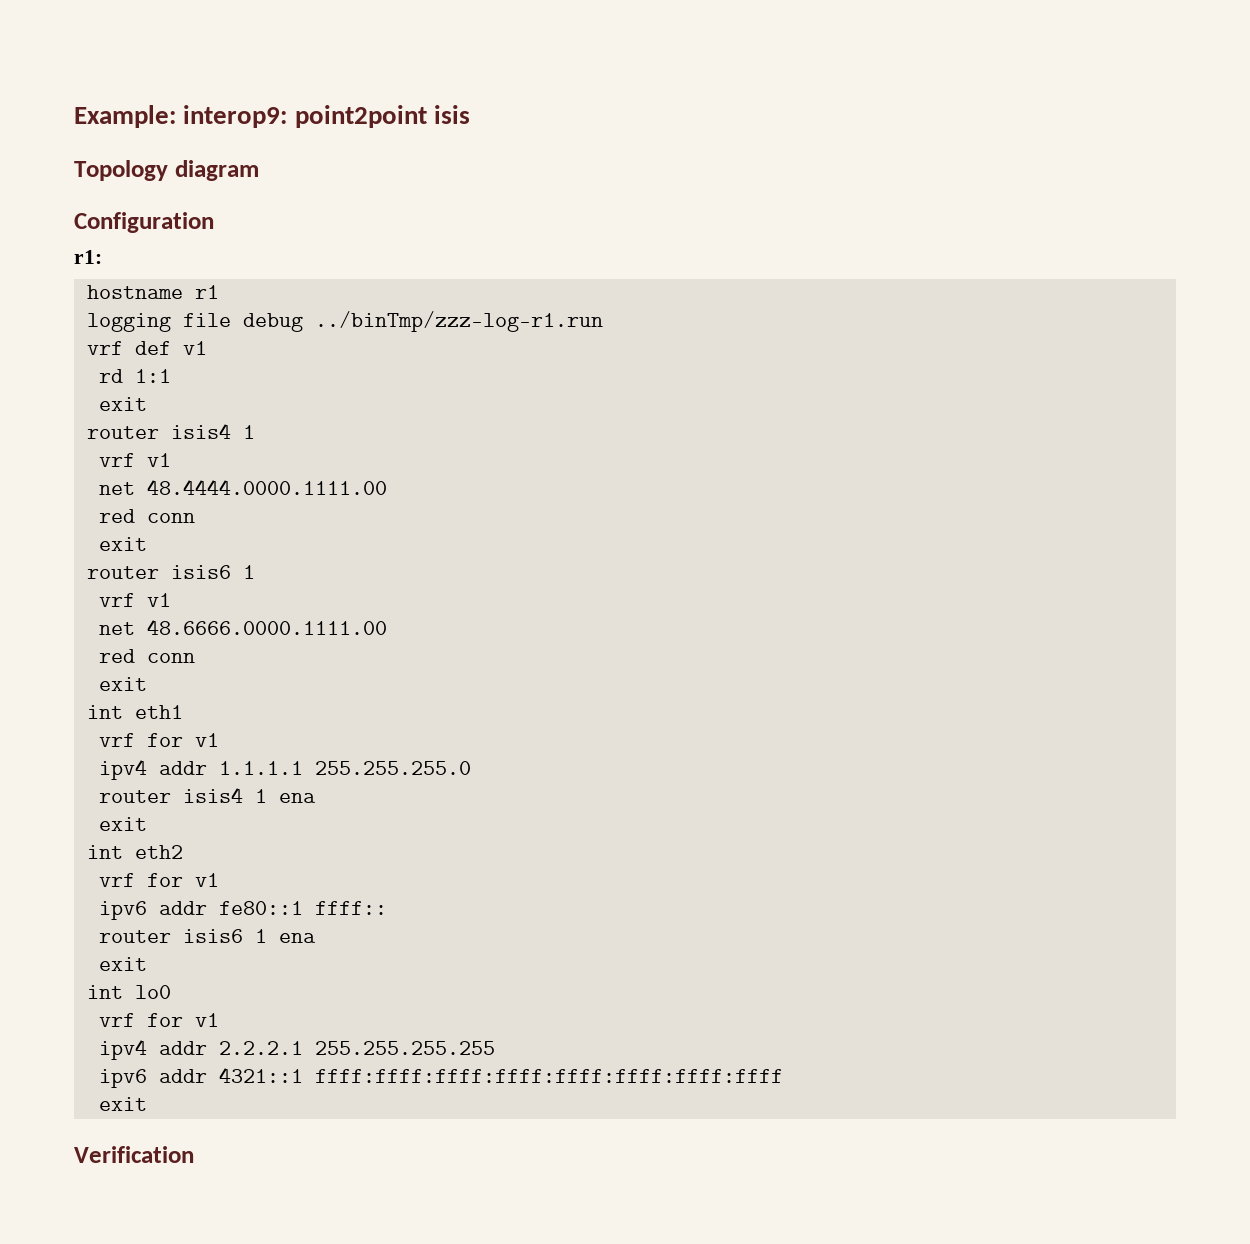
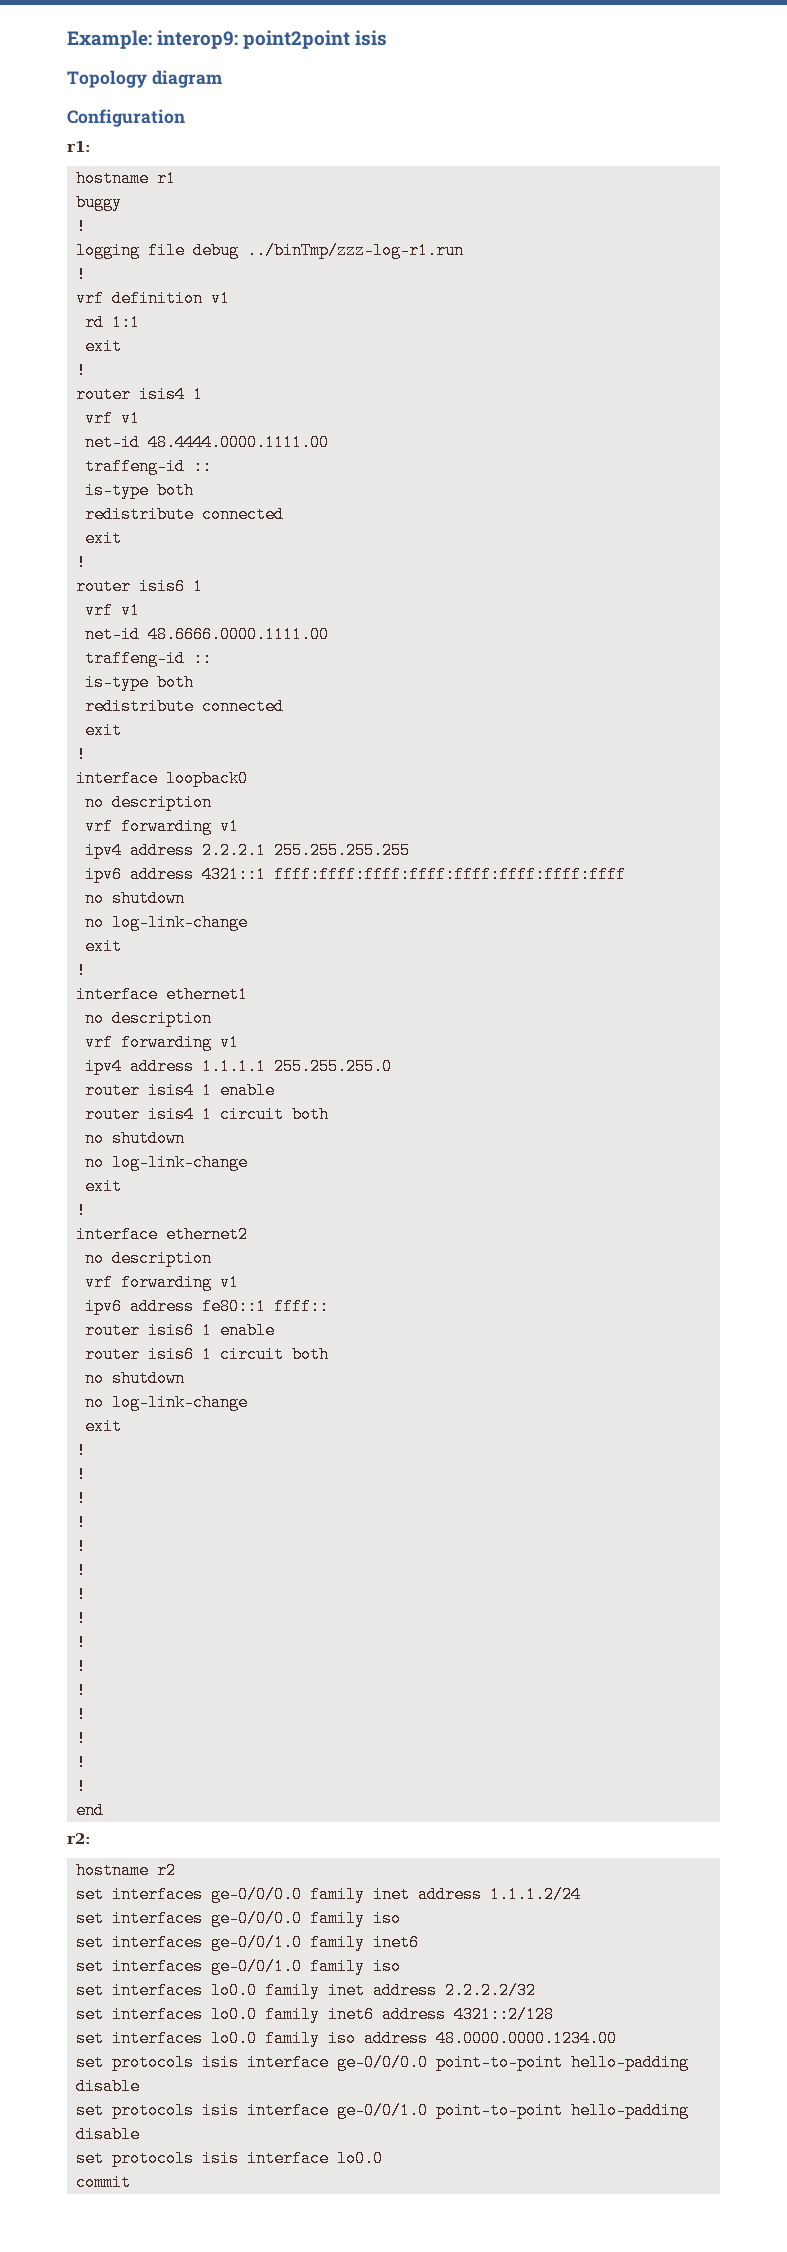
+ buggy
+ !
  logging file debug ../binTmp/zzz-log-r1.run
- vrf def v1
+ !
+ vrf definition v1
  rd 1:1
  exit
+ !
- net 48.4444.0000.1111.00
- red conn
+ net-id 48.4444.0000.1111.00
+ traffeng-id ::
+ is-type both
+ redistribute connected
  exit
+ !
- net 48.6666.0000.1111.00
- red conn
+ net-id 48.6666.0000.1111.00
+ traffeng-id ::
+ is-type both
+ redistribute connected
  exit
- int eth1
- vrf for v1
- ipv4 addr 1.1.1.1 255.255.255.0
+ !
+ interface loopback0
+ no description
+ vrf forwarding v1
+ ipv4 address 2.2.2.1 255.255.255.255
+ ipv6 address 4321::1 ffff:ffff:ffff:ffff:ffff:ffff:ffff:ffff
+ no shutdown
+ no log-link-change
+ exit
+ !
+ interface ethernet1
+ no description
+ vrf forwarding v1
+ ipv4 address 1.1.1.1 255.255.255.0
- router isis4 1 ena
+ router isis4 1 enable
+ router isis4 1 circuit both
+ no shutdown
+ no log-link-change
  exit
- int eth2
- vrf for v1
+ !
+ interface ethernet2
+ no description
+ vrf forwarding v1
- ipv6 addr fe80::1 ffff::
+ ipv6 address fe80::1 ffff::
- router isis6 1 ena
+ router isis6 1 enable
+ router isis6 1 circuit both
+ no shutdown
+ no log-link-change
  exit
- int lo0
- vrf for v1
- ipv4 addr 2.2.2.1 255.255.255.255
- ipv6 addr 4321::1 ffff:ffff:ffff:ffff:ffff:ffff:ffff:ffff
- exit
- Verification
+ !
+ !
+ !
+ !
+ !
+ !
+ !
+ !
+ !
+ !
+ !
+ !
+ !
+ !
+ !
+ end
+ r2:
+ hostname r2
+ set interfaces ge-0/0/0.0 family inet address 1.1.1.2/24
+ set interfaces ge-0/0/0.0 family iso
+ set interfaces ge-0/0/1.0 family inet6
+ set interfaces ge-0/0/1.0 family iso
+ set interfaces lo0.0 family inet address 2.2.2.2/32
+ set interfaces lo0.0 family inet6 address 4321::2/128
+ set interfaces lo0.0 family iso address 48.0000.0000.1234.00
+ set protocols isis interface ge-0/0/0.0 point-to-point hello-padding disable
+ set protocols isis interface ge-0/0/1.0 point-to-point hello-padding disable
+ set protocols isis interface lo0.0
+ commit

